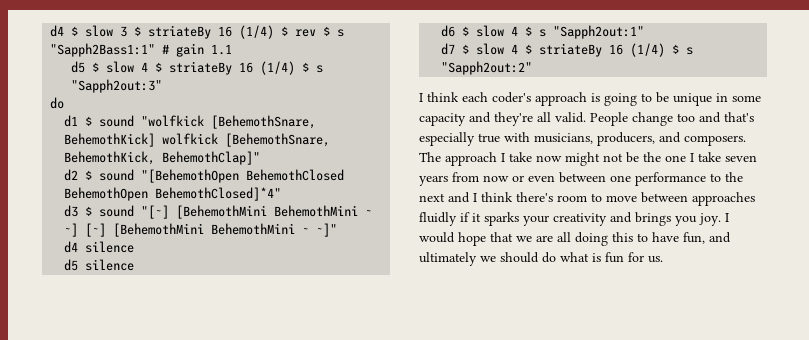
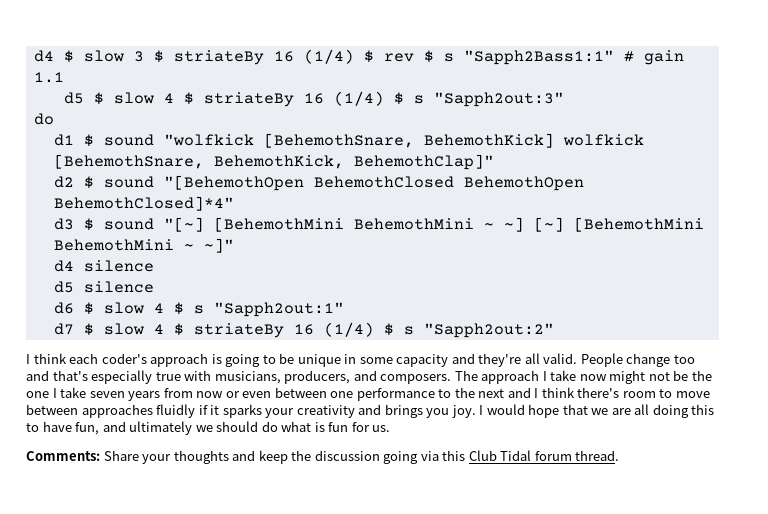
+ Comments: Share your thoughts and keep the discussion going via this Club Tidal forum thread.

